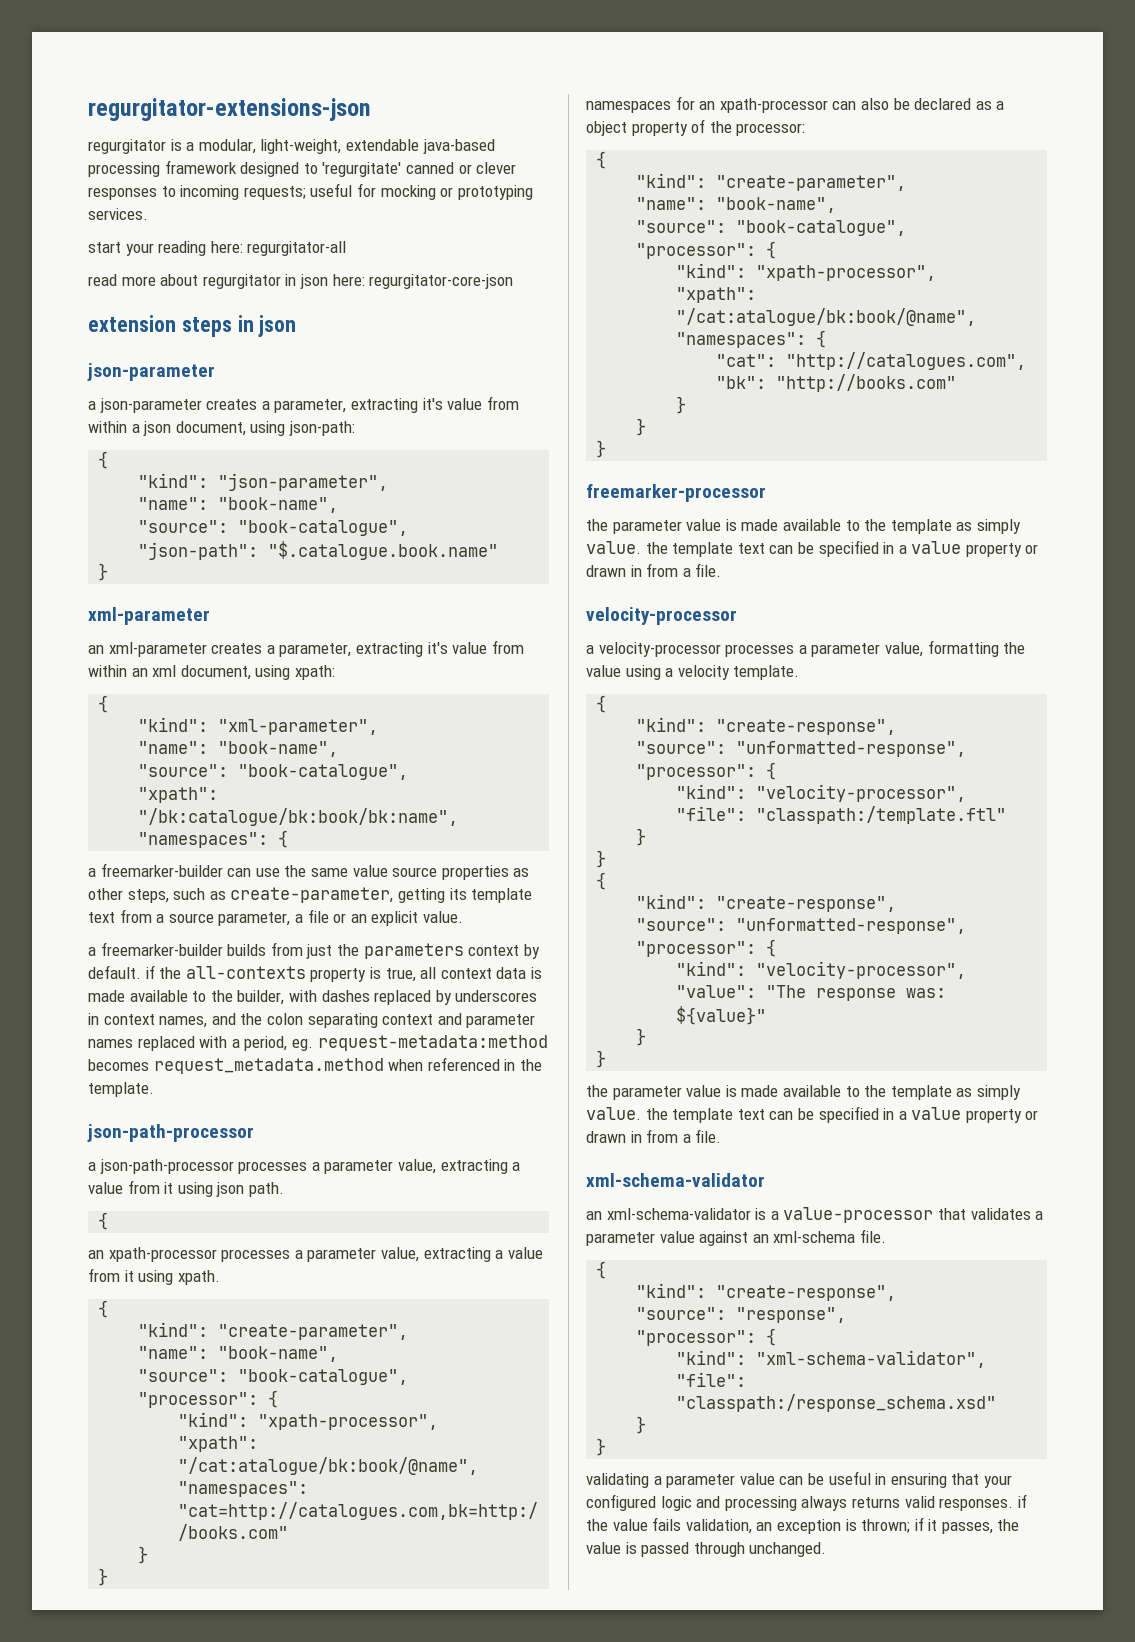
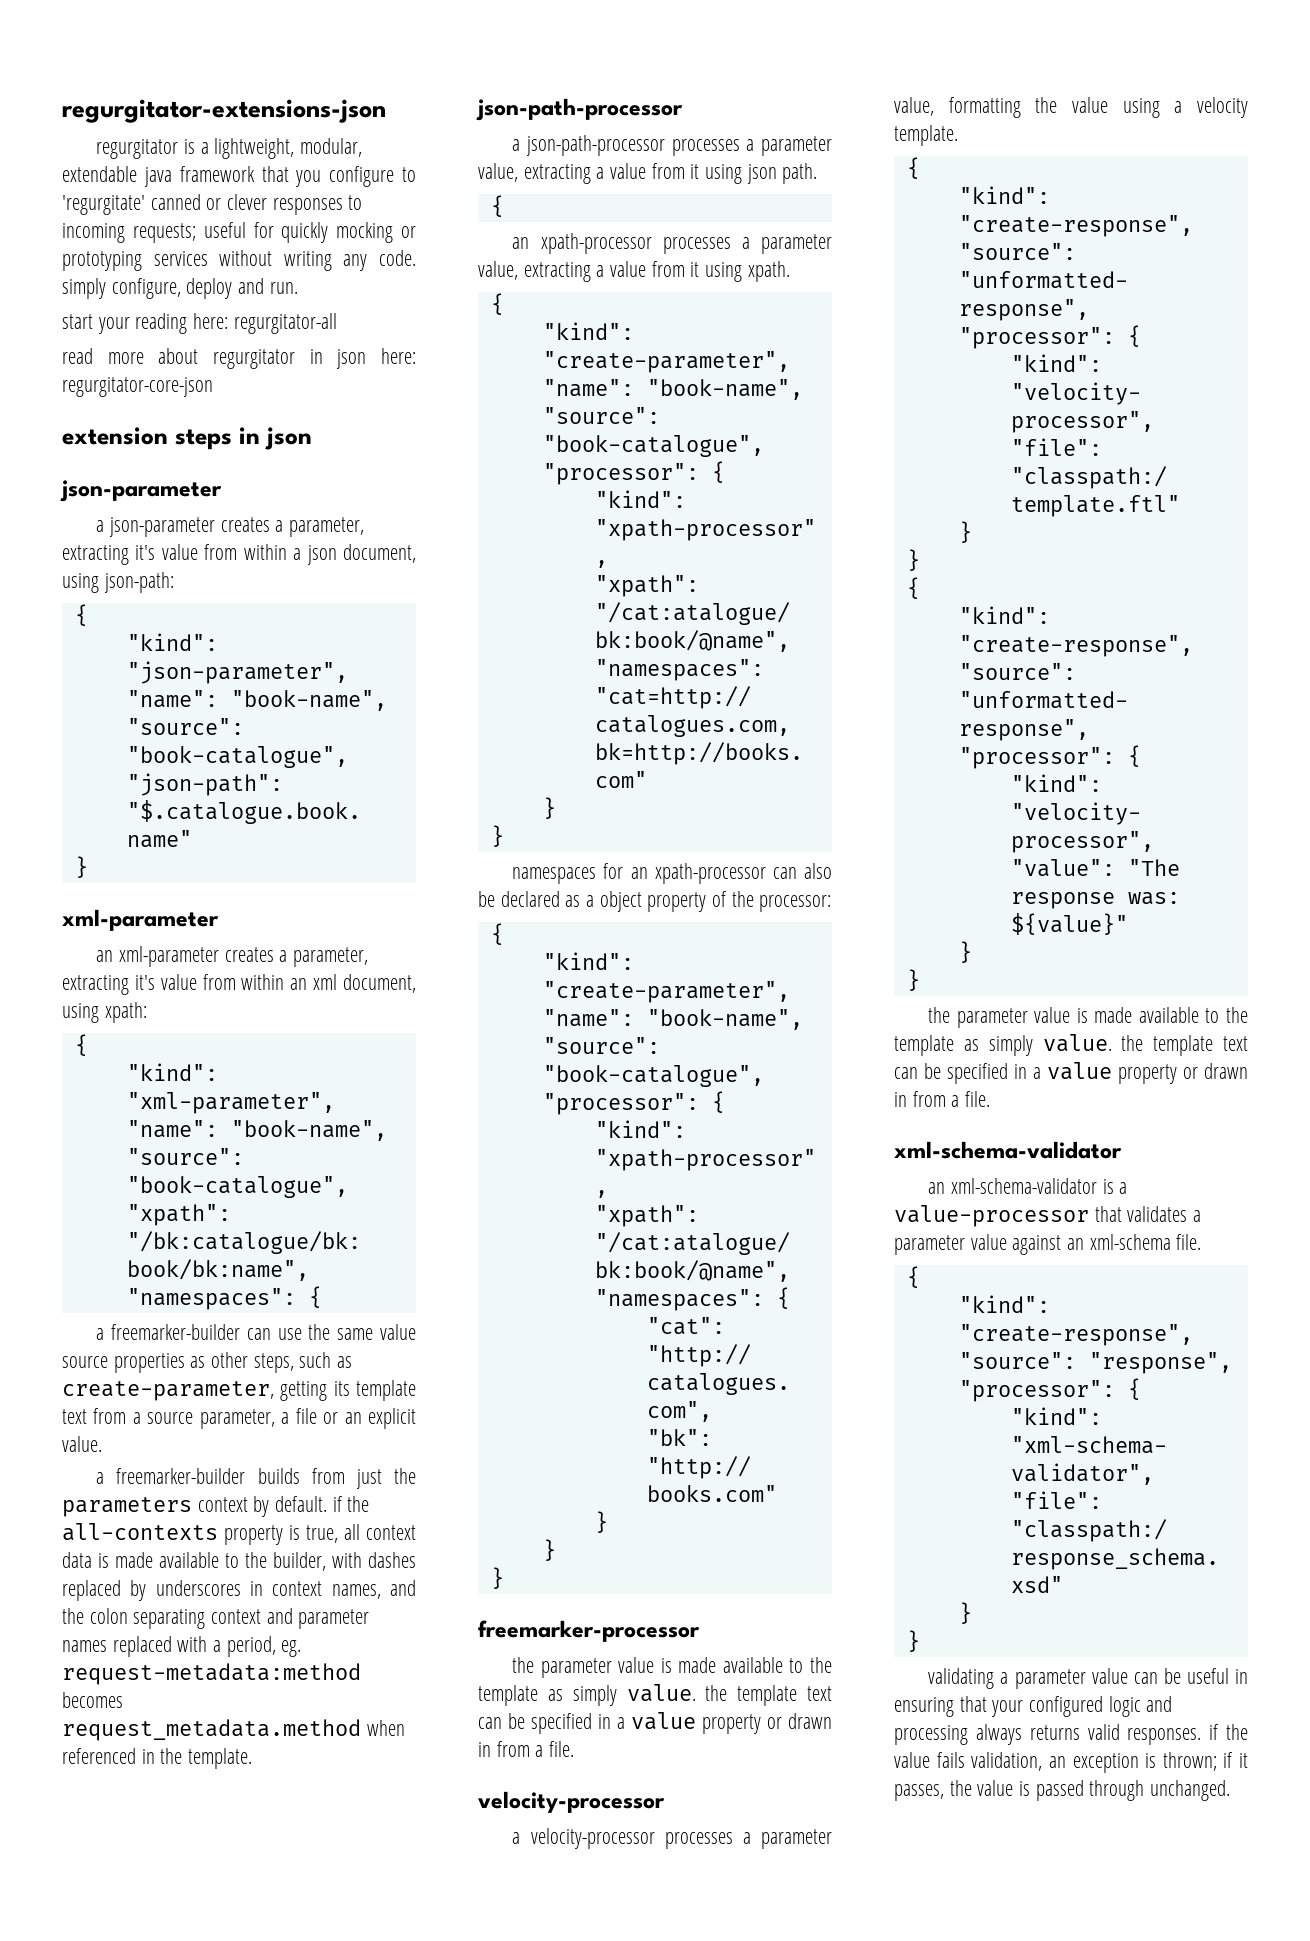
- regurgitator is a modular, light-weight, extendable java-based processing framework designed to 'regurgitate' canned or clever responses to incoming requests; useful for mocking or prototyping services.
+ regurgitator is a lightweight, modular, extendable java framework that you configure to 'regurgitate' canned or clever responses to incoming requests; useful for quickly mocking or prototyping services without writing any code. simply configure, deploy and run.

